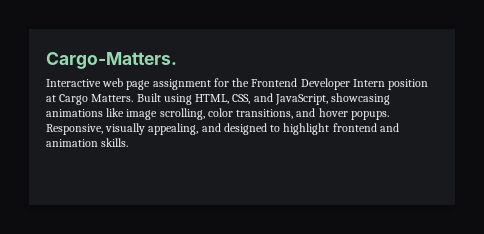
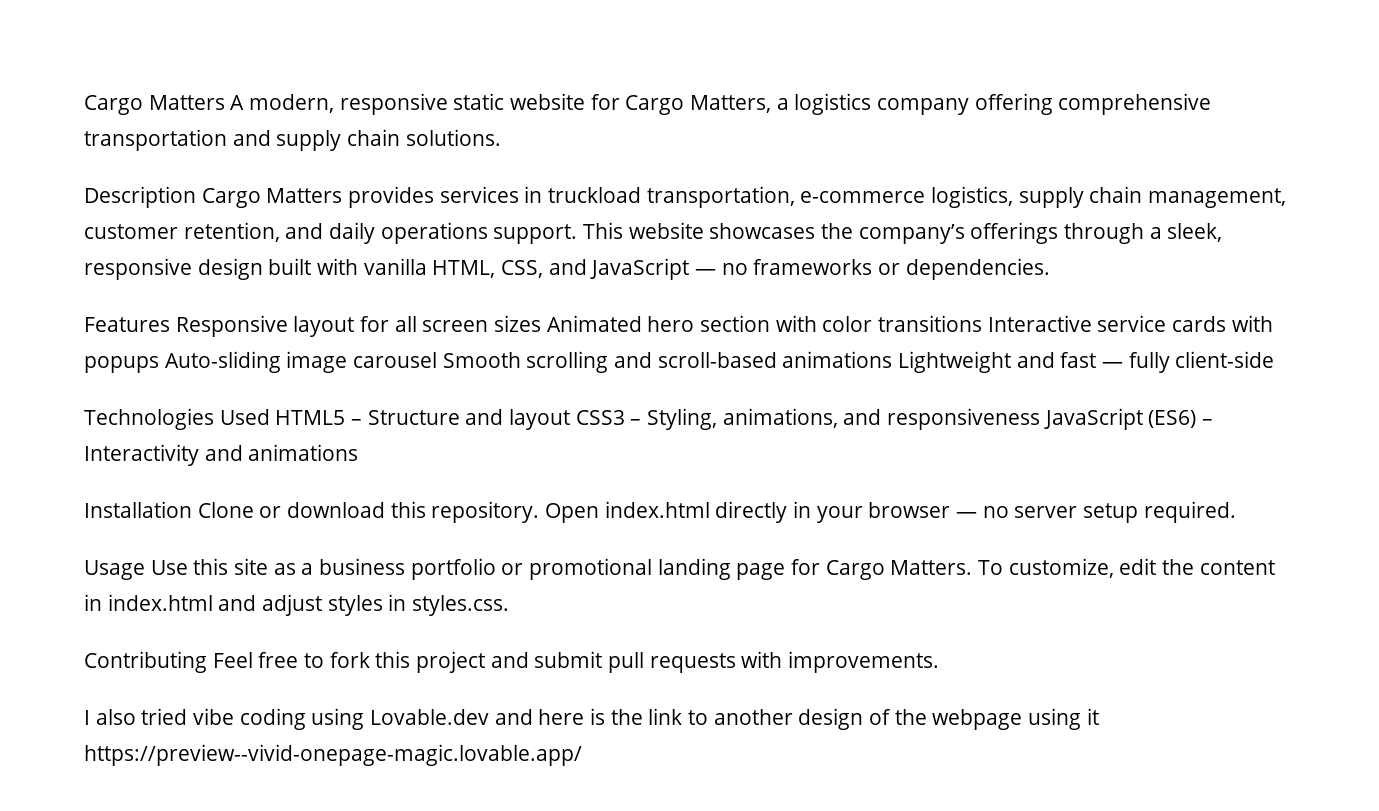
- Cargo-Matters.
- Interactive web page assignment for the Frontend Developer Intern position at Cargo Matters. Built using HTML, CSS, and JavaScript, showcasing animations like image scrolling, color transitions, and hover popups. Responsive, visually appealing, and designed to highlight frontend and animation skills.
+ Cargo Matters A modern, responsive static website for Cargo Matters, a logistics company offering comprehensive transportation and supply chain solutions.
+ Description Cargo Matters provides services in truckload transportation, e-commerce logistics, supply chain management, customer retention, and daily operations support. This website showcases the company’s offerings through a sleek, responsive design built with vanilla HTML, CSS, and JavaScript — no frameworks or dependencies.
+ Features Responsive layout for all screen sizes Animated hero section with color transitions Interactive service cards with popups Auto-sliding image carousel Smooth scrolling and scroll-based animations Lightweight and fast — fully client-side
+ Technologies Used HTML5 – Structure and layout CSS3 – Styling, animations, and responsiveness JavaScript (ES6) – Interactivity and animations
+ Installation Clone or download this repository. Open index.html directly in your browser — no server setup required.
+ Usage Use this site as a business portfolio or promotional landing page for Cargo Matters. To customize, edit the content in index.html and adjust styles in styles.css.
+ Contributing Feel free to fork this project and submit pull requests with improvements.
+ I also tried vibe coding using Lovable.dev and here is the link to another design of the webpage using it https://preview--vivid-onepage-magic.lovable.app/

